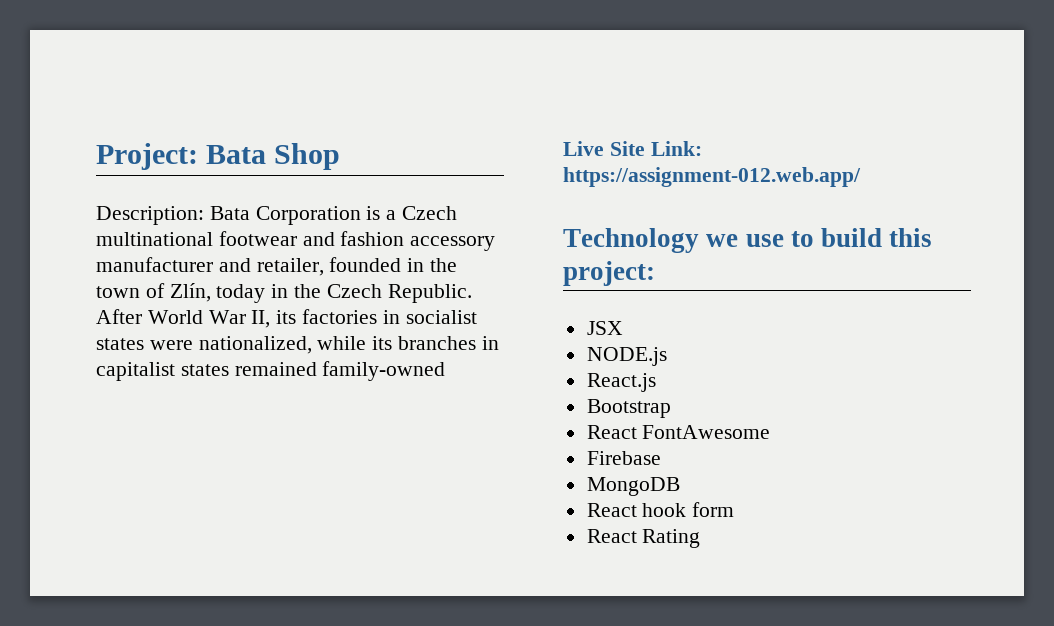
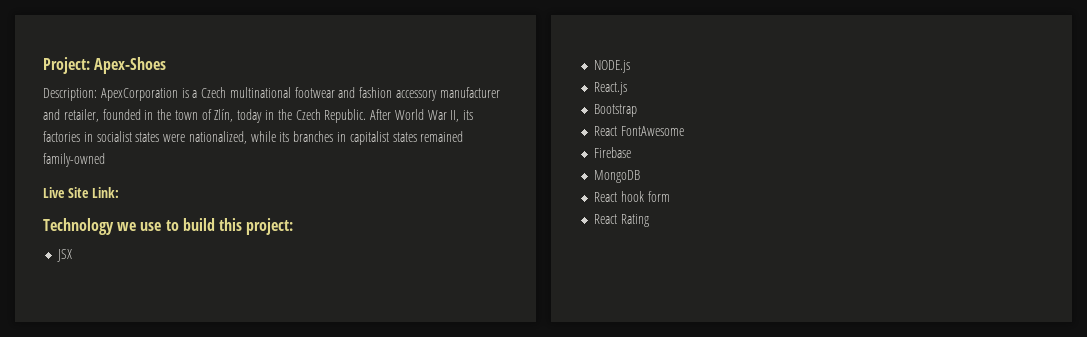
- Project: Bata Shop
+ Project: Apex-Shoes
- Description: Bata Corporation is a Czech multinational footwear and fashion accessory manufacturer and retailer, founded in the town of Zlín, today in the Czech Republic.
+ Description: ApexCorporation is a Czech multinational footwear and fashion accessory manufacturer and retailer, founded in the town of Zlín, today in the Czech Republic.
- Live Site Link: https://assignment-012.web.app/
+ Live Site Link:

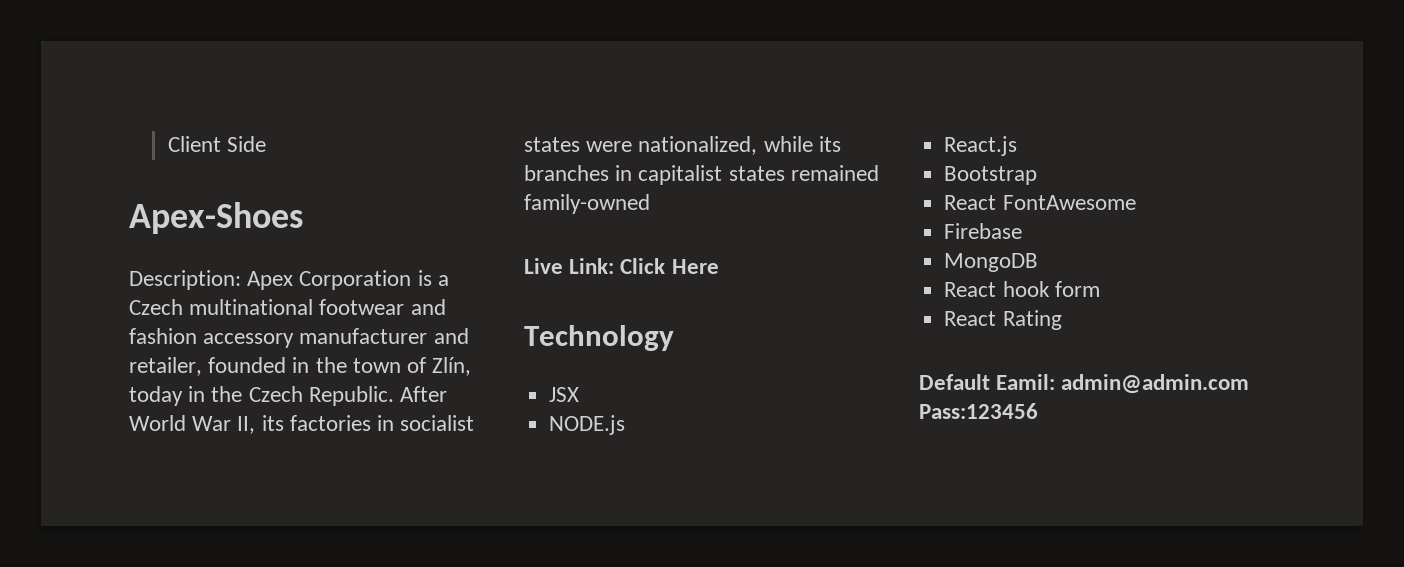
- Project: Apex-Shoes
+ Client Side
+ Apex-Shoes
- Description: ApexCorporation is a Czech multinational footwear and fashion accessory manufacturer and retailer, founded in the town of Zlín, today in the Czech Republic.
+ Description: Apex Corporation is a Czech multinational footwear and fashion accessory manufacturer and retailer, founded in the town of Zlín, today in the Czech Republic.
- Live Site Link:
+ Live Link: Click Here
- Technology we use to build this project:
+ Technology
+ Default Eamil: admin@admin.com Pass:123456

